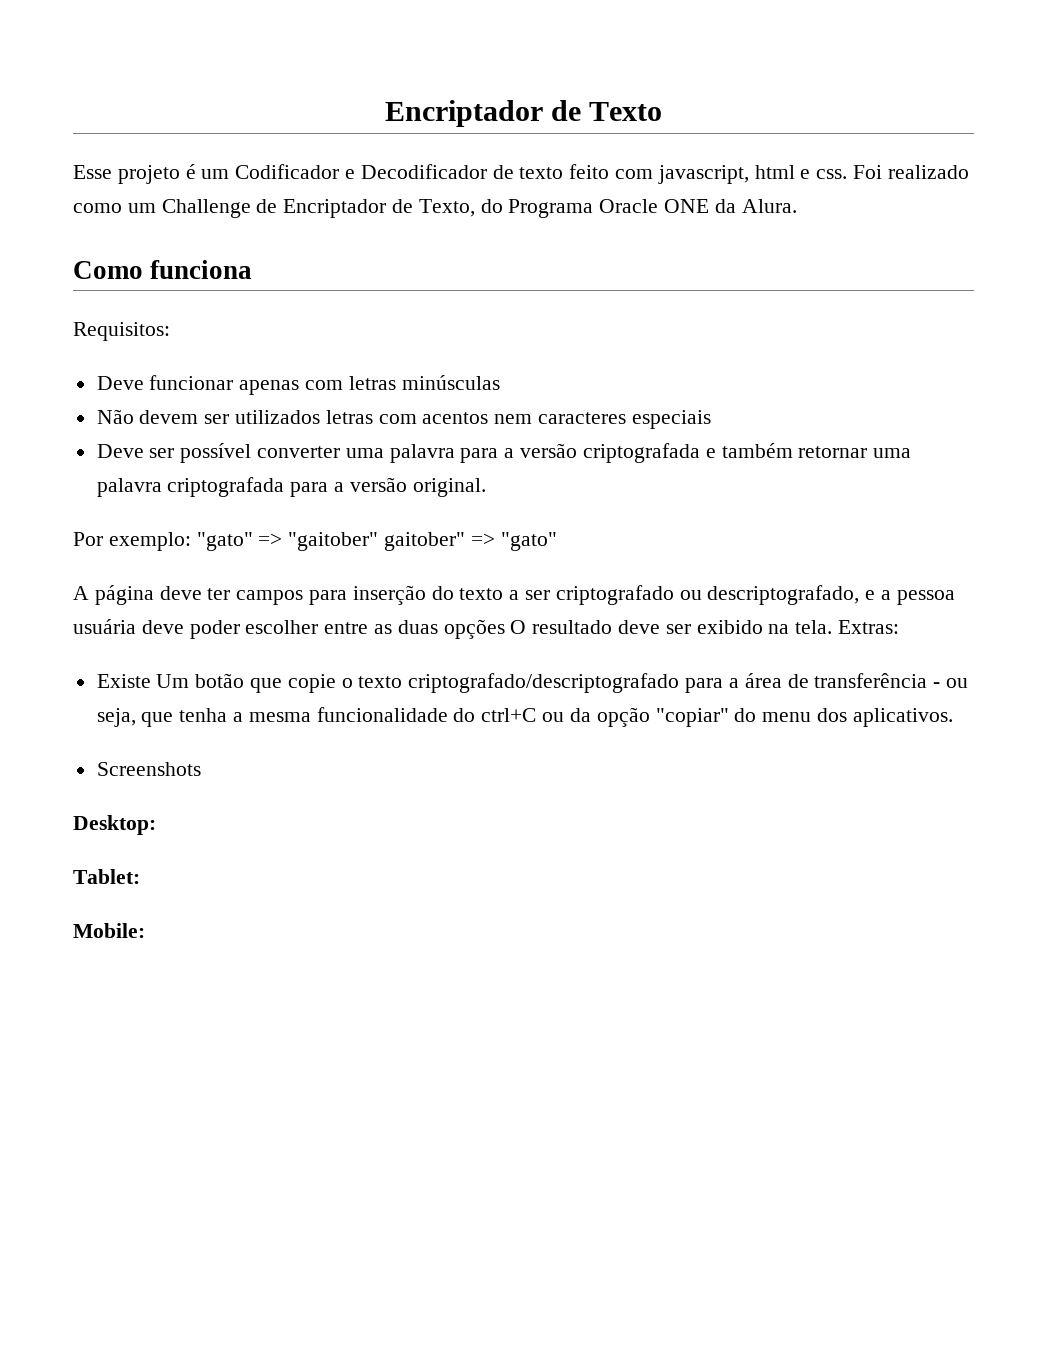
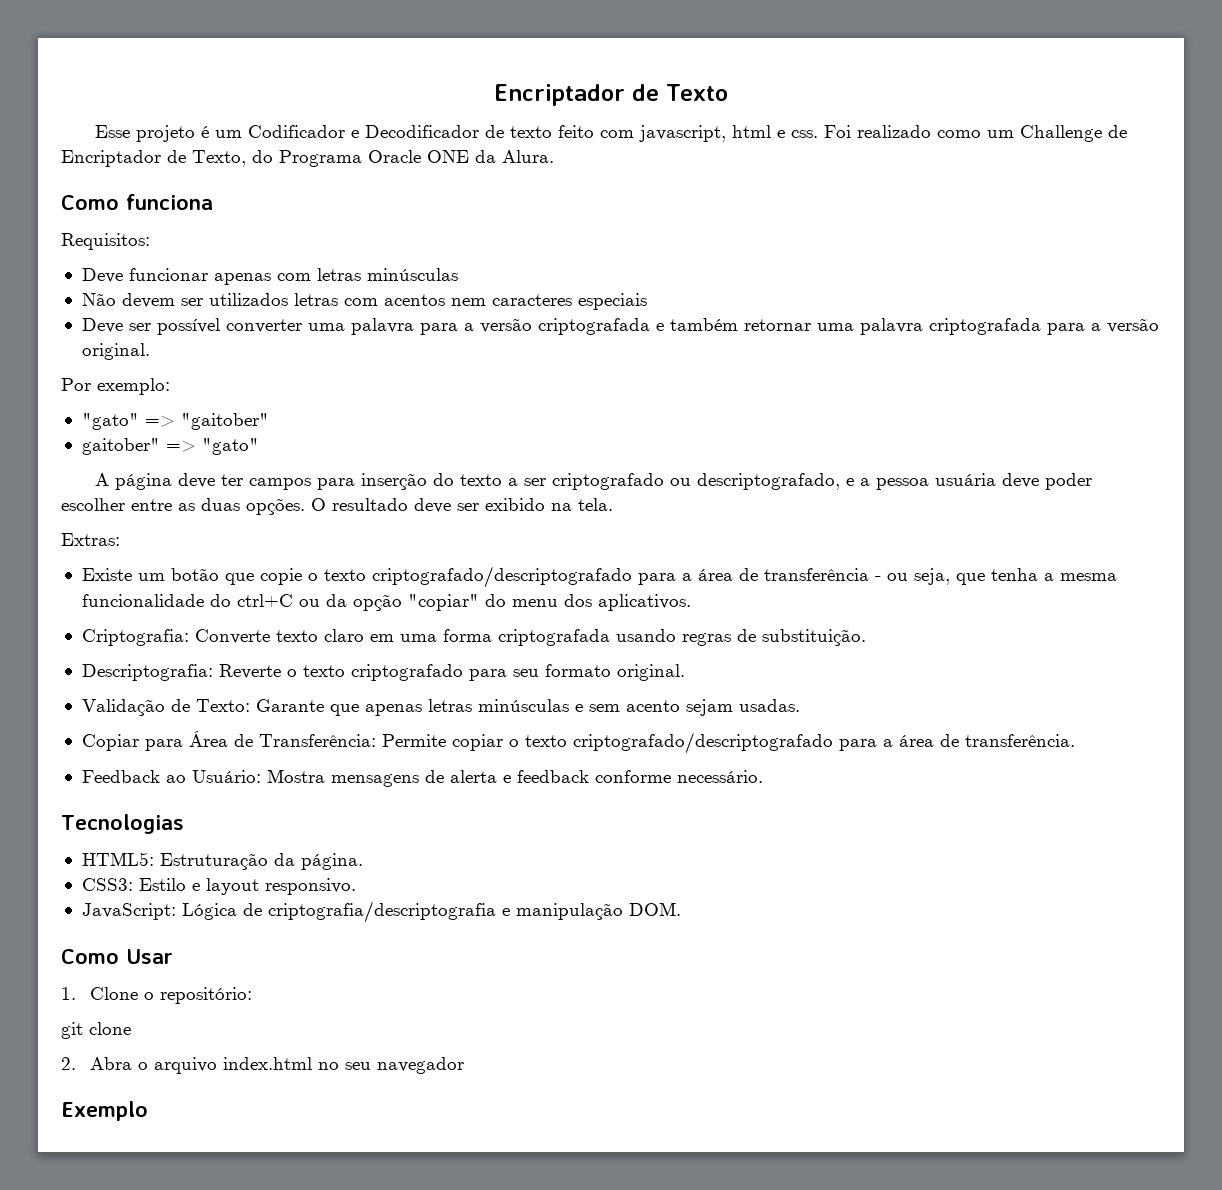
- Por exemplo: "gato" => "gaitober" gaitober" => "gato"
+ Por exemplo:
+ "gato" => "gaitober"
+ gaitober" => "gato"
- A página deve ter campos para inserção do texto a ser criptografado ou descriptografado, e a pessoa usuária deve poder escolher entre as duas opções O resultado deve ser exibido na tela. Extras:
+ A página deve ter campos para inserção do texto a ser criptografado ou descriptografado, e a pessoa usuária deve poder escolher entre as duas opções. O resultado deve ser exibido na tela.
+ Extras:
- Existe Um botão que copie o texto criptografado/descriptografado para a área de transferência - ou seja, que tenha a mesma funcionalidade do ctrl+C ou da opção "copiar" do menu dos aplicativos.
+ Existe um botão que copie o texto criptografado/descriptografado para a área de transferência - ou seja, que tenha a mesma funcionalidade do ctrl+C ou da opção "copiar" do menu dos aplicativos.
- Screenshots
- Desktop:
- Tablet:
- Mobile:
+ Criptografia: Converte texto claro em uma forma criptografada usando regras de substituição.
+ Descriptografia: Reverte o texto criptografado para seu formato original.
+ Validação de Texto: Garante que apenas letras minúsculas e sem acento sejam usadas.
+ Copiar para Área de Transferência: Permite copiar o texto criptografado/descriptografado para a área de transferência.
+ Feedback ao Usuário: Mostra mensagens de alerta e feedback conforme necessário.
+ Tecnologias
+ HTML5: Estruturação da página.
+ CSS3: Estilo e layout responsivo.
+ JavaScript: Lógica de criptografia/descriptografia e manipulação DOM.
+ Como Usar
+ 1. Clone o repositório:
+ git clone
+ 2. Abra o arquivo index.html no seu navegador
+ Exemplo

